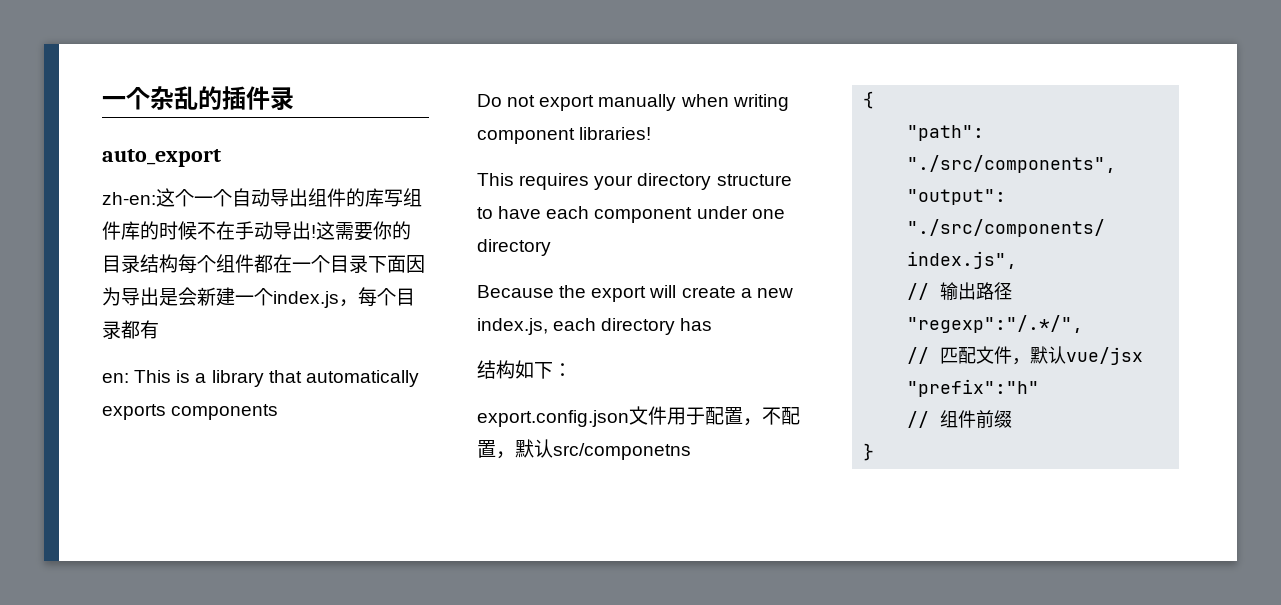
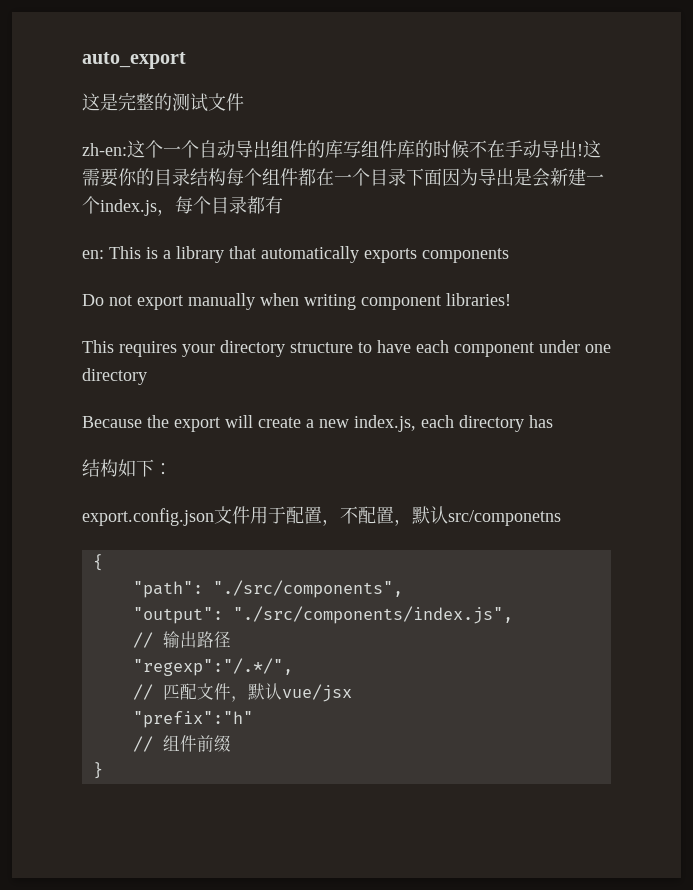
- 一个杂乱的插件录
  auto_export
+ 这是完整的测试文件

